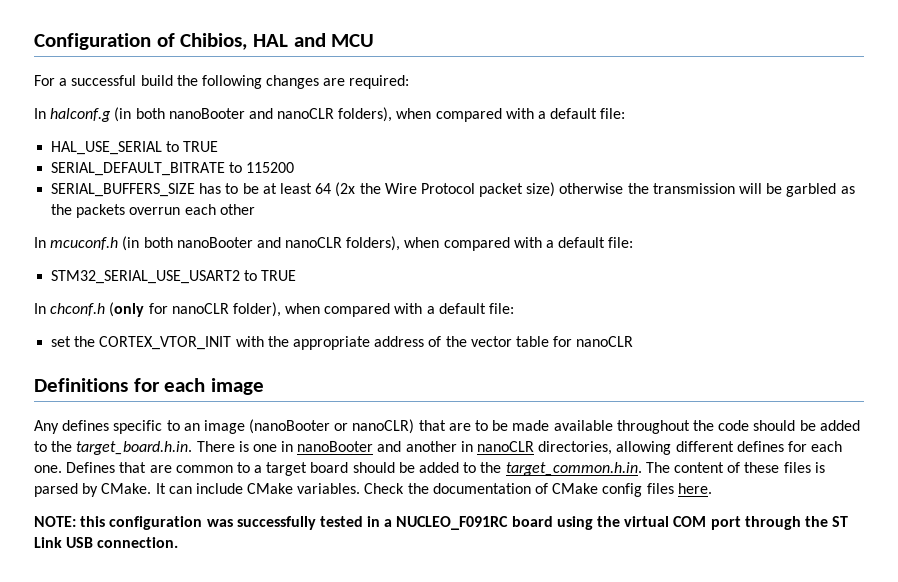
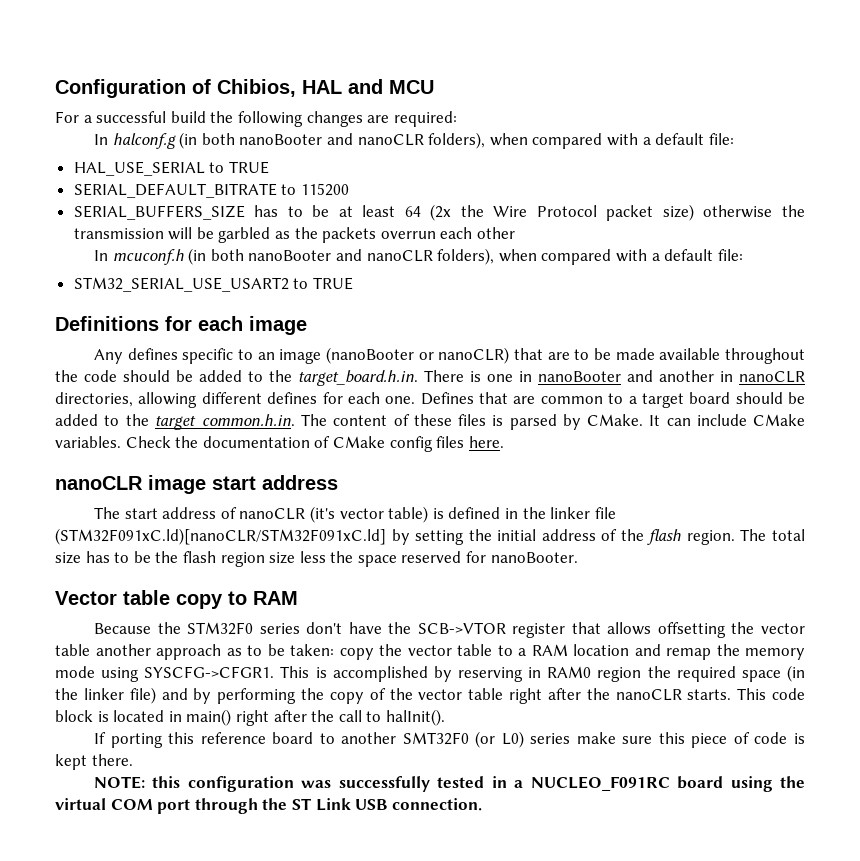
- In chconf.h (only for nanoCLR folder), when compared with a default file:
- set the CORTEX_VTOR_INIT with the appropriate address of the vector table for nanoCLR
+ nanoCLR image start address
+ The start address of nanoCLR (it's vector table) is defined in the linker file (STM32F091xC.ld)[nanoCLR/STM32F091xC.ld] by setting the initial address of the flash region. The total size has to be the flash region size less the space reserved for nanoBooter.
+ Vector table copy to RAM
+ Because the STM32F0 series don't have the SCB->VTOR register that allows offsetting the vector table another approach as to be taken: copy the vector table to a RAM location and remap the memory mode using SYSCFG->CFGR1. This is accomplished by reserving in RAM0 region the required space (in the linker file) and by performing the copy of the vector table right after the nanoCLR starts. This code block is located in main() right after the call to halInit().
+ If porting this reference board to another SMT32F0 (or L0) series make sure this piece of code is kept there.

